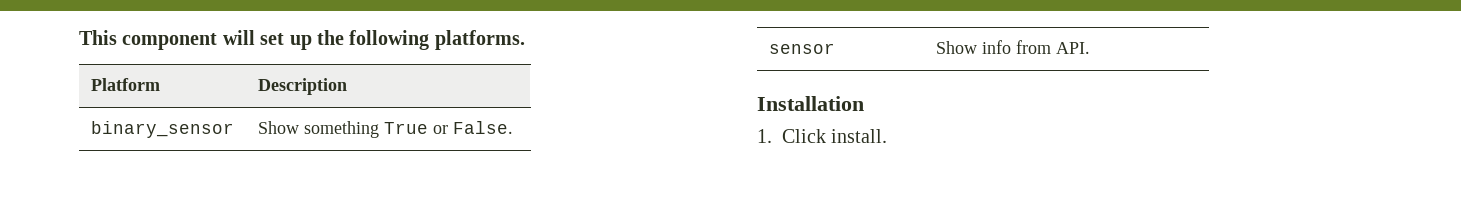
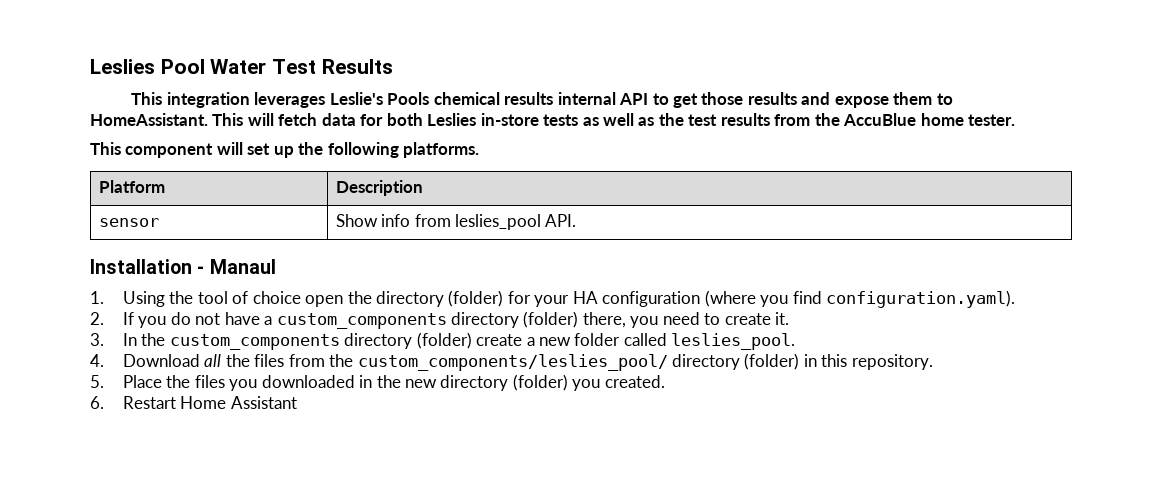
+ Leslies Pool Water Test Results
+ This integration leverages Leslie's Pools chemical results internal API to get those results and expose them to HomeAssistant. This will fetch data for both Leslies in-store tests as well as the test results from the AccuBlue home tester.
- binary_sensor | Show something True or False.
- sensor | Show info from API.
+ sensor | Show info from leslies_pool API.
- Installation
+ Installation - Manaul
- 1. Click install.
+ 1. Using the tool of choice open the directory (folder) for your HA configuration (where you find configuration.yaml).
+ 2. If you do not have a custom_components directory (folder) there, you need to create it.
+ 3. In the custom_components directory (folder) create a new folder called leslies_pool.
+ 4. Download all the files from the custom_components/leslies_pool/ directory (folder) in this repository.
+ 5. Place the files you downloaded in the new directory (folder) you created.
+ 6. Restart Home Assistant

